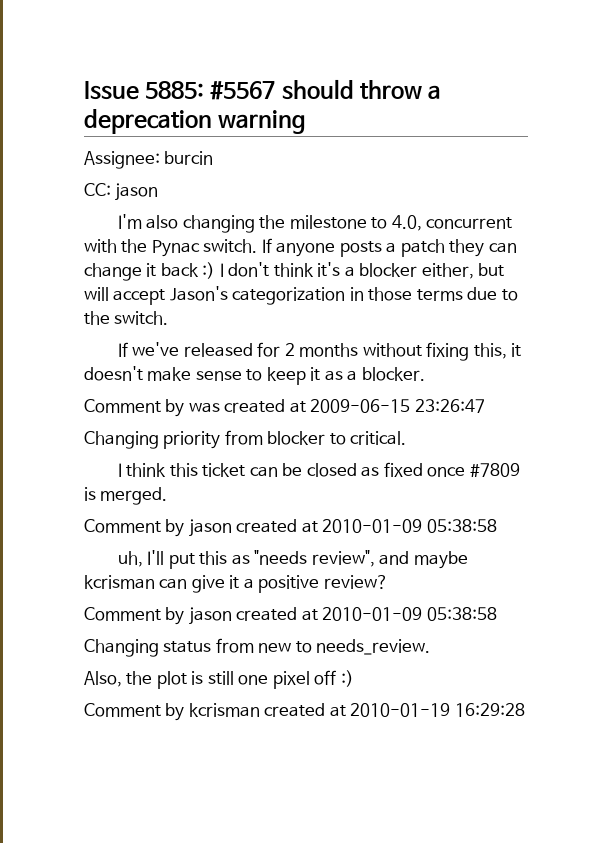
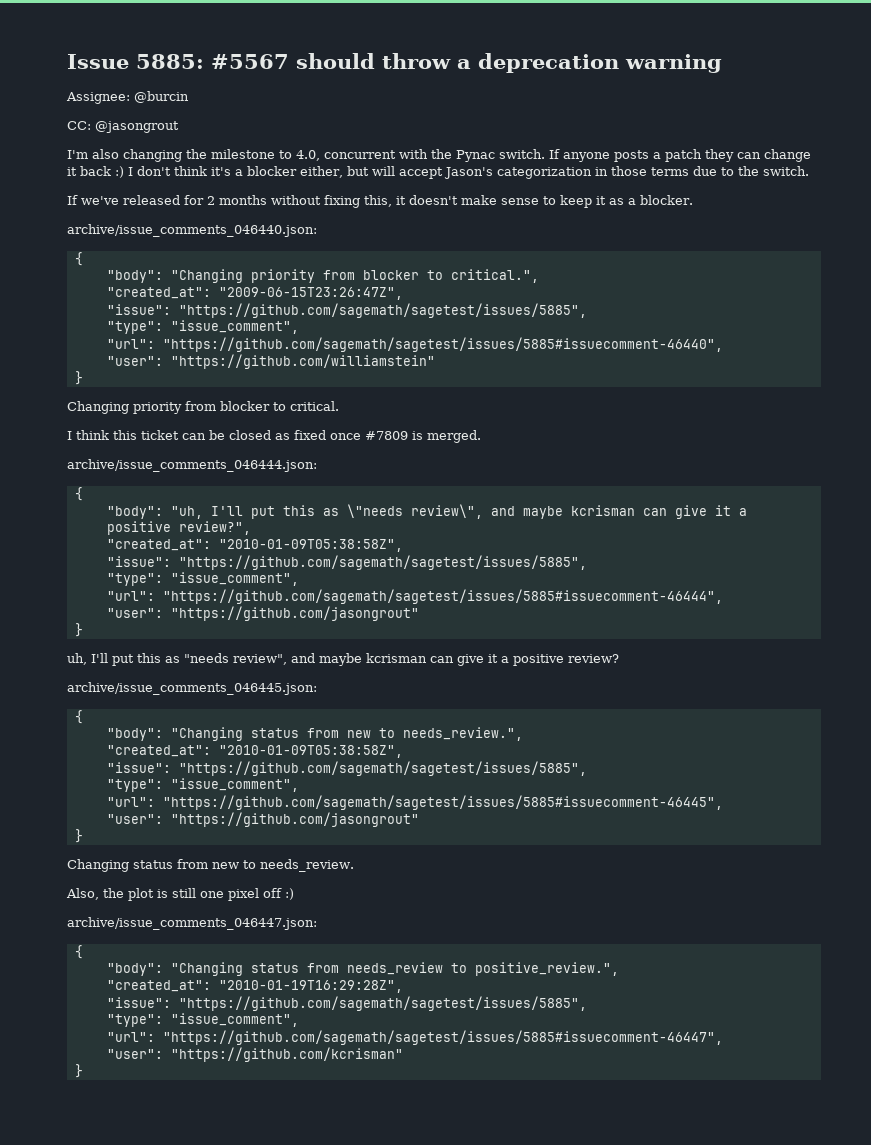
- Assignee: burcin
+ Assignee: @burcin
- CC: jason
+ CC: @jasongrout
- Comment by was created at 2009-06-15 23:26:47
+ archive/issue_comments_046440.json:
+ {
+ "body": "Changing priority from blocker to critical.",
+ "created_at": "2009-06-15T23:26:47Z",
+ "issue": "https://github.com/sagemath/sagetest/issues/5885",
+ "type": "issue_comment",
+ "url": "https://github.com/sagemath/sagetest/issues/5885#issuecomment-46440",
+ "user": "https://github.com/williamstein"
+ }
  I think this ticket can be closed as fixed once #7809 is merged.
- Comment by jason created at 2010-01-09 05:38:58
+ archive/issue_comments_046444.json:
+ {
+ "body": "uh, I'll put this as \"needs review\", and maybe kcrisman can give it a positive review?",
+ "created_at": "2010-01-09T05:38:58Z",
+ "issue": "https://github.com/sagemath/sagetest/issues/5885",
+ "type": "issue_comment",
+ "url": "https://github.com/sagemath/sagetest/issues/5885#issuecomment-46444",
+ "user": "https://github.com/jasongrout"
+ }
  uh, I'll put this as "needs review", and maybe kcrisman can give it a positive review?
- Comment by jason created at 2010-01-09 05:38:58
+ archive/issue_comments_046445.json:
+ {
+ "body": "Changing status from new to needs_review.",
+ "created_at": "2010-01-09T05:38:58Z",
+ "issue": "https://github.com/sagemath/sagetest/issues/5885",
+ "type": "issue_comment",
+ "url": "https://github.com/sagemath/sagetest/issues/5885#issuecomment-46445",
+ "user": "https://github.com/jasongrout"
+ }
- Comment by kcrisman created at 2010-01-19 16:29:28
+ archive/issue_comments_046447.json:
+ {
+ "body": "Changing status from needs_review to positive_review.",
+ "created_at": "2010-01-19T16:29:28Z",
+ "issue": "https://github.com/sagemath/sagetest/issues/5885",
+ "type": "issue_comment",
+ "url": "https://github.com/sagemath/sagetest/issues/5885#issuecomment-46447",
+ "user": "https://github.com/kcrisman"
+ }

